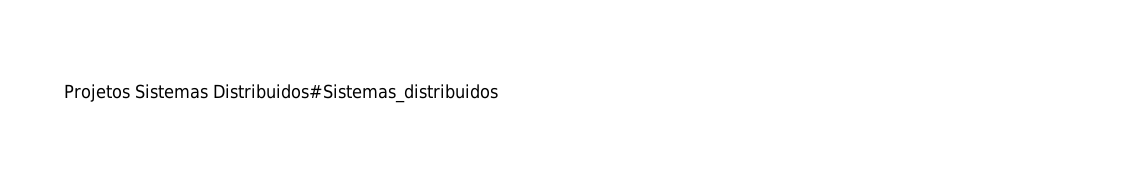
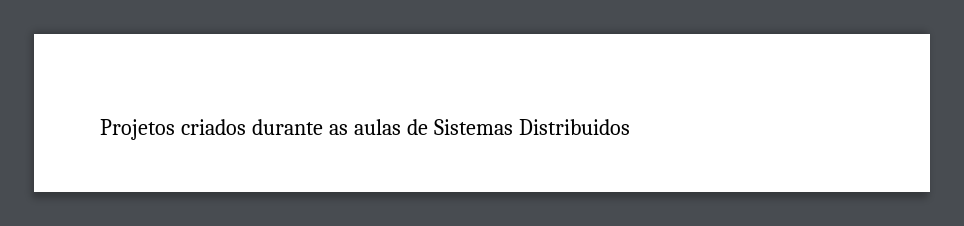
- Projetos Sistemas Distribuidos#Sistemas_distribuidos
+ Projetos criados durante as aulas de Sistemas Distribuidos

